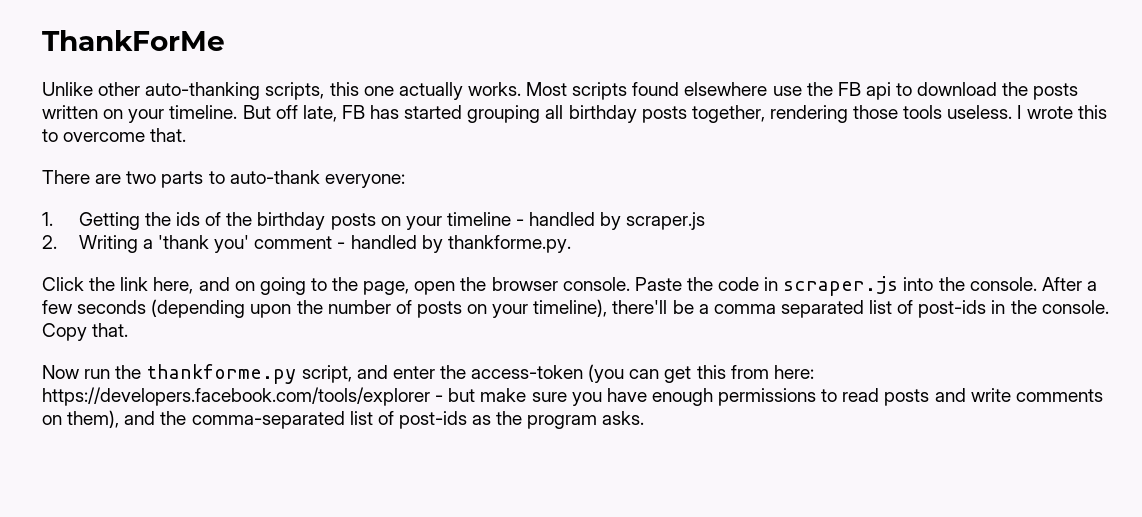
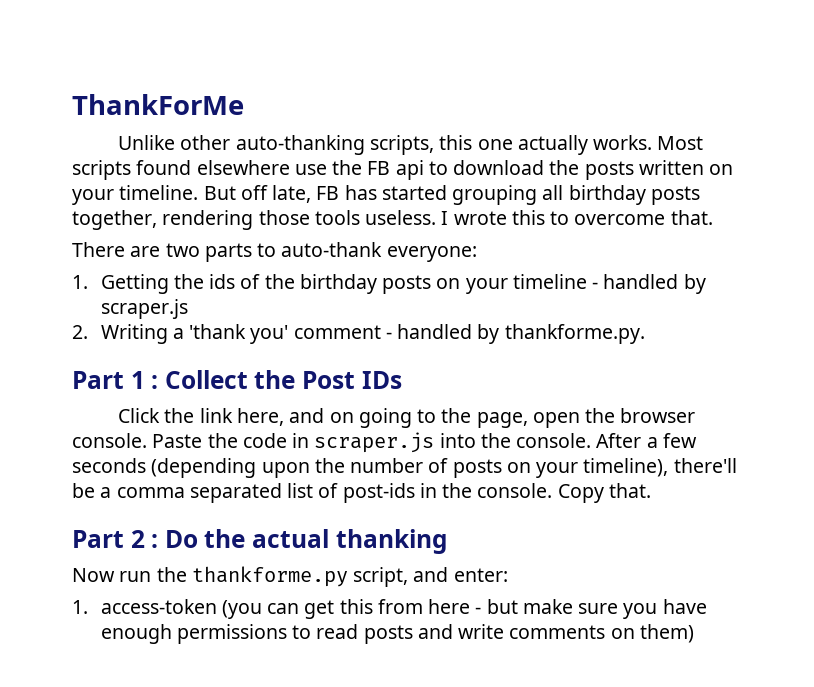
+ Part 1 : Collect the Post IDs
+ Part 2 : Do the actual thanking
- Now run the thankforme.py script, and enter the access-token (you can get this from here: https://developers.facebook.com/tools/explorer - but make sure you have enough permissions to read posts and write comments on them), and the comma-separated list of post-ids as the program asks.
+ Now run the thankforme.py script, and enter:
+ 1. access-token (you can get this from here - but make sure you have enough permissions to read posts and write comments on them)

